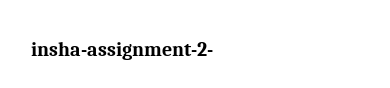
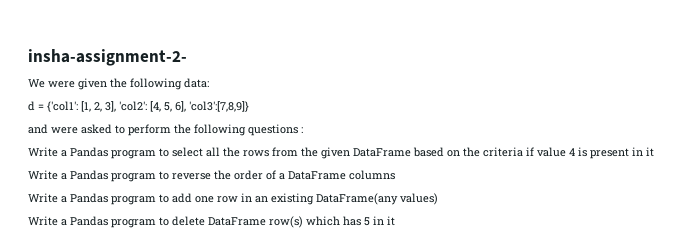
+ We were given the following data:
+ d = {'col1': [1, 2, 3], 'col2': [4, 5, 6], 'col3':[7,8,9]}
+ and were asked to perform the following questions :
+ Write a Pandas program to select all the rows from the given DataFrame based on the criteria if value 4 is present in it
+ Write a Pandas program to reverse the order of a DataFrame columns
+ Write a Pandas program to add one row in an existing DataFrame(any values)
+ Write a Pandas program to delete DataFrame row(s) which has 5 in it

